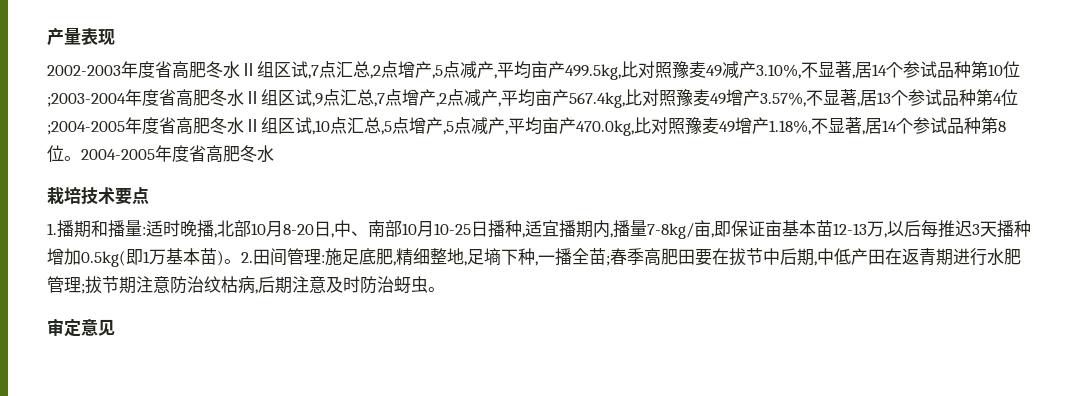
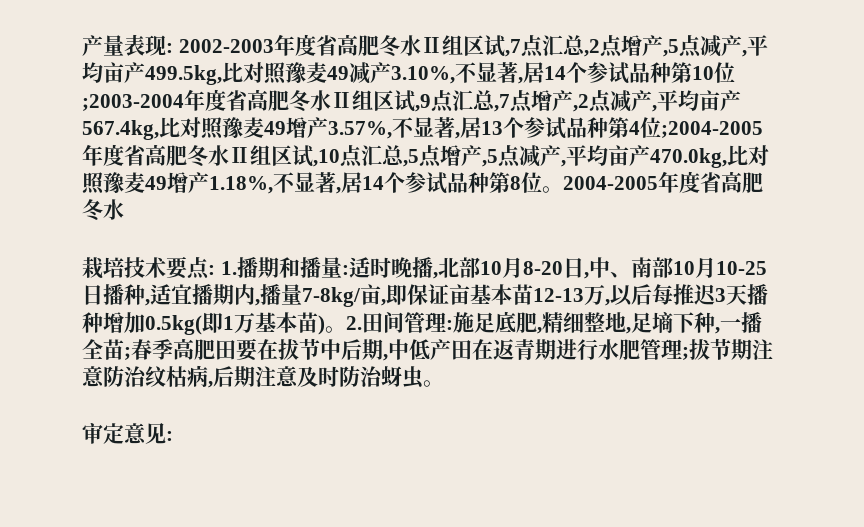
- 产量表现
- 2002-2003年度省高肥冬水Ⅱ组区试,7点汇总,2点增产,5点减产,平均亩产499.5kg,比对照豫麦49减产3.10%,不显著,居14个参试品种第10位;2003-2004年度省高肥冬水Ⅱ组区试,9点汇总,7点增产,2点减产,平均亩产567.4kg,比对照豫麦49增产3.57%,不显著,居13个参试品种第4位;2004-2005年度省高肥冬水Ⅱ组区试,10点汇总,5点增产,5点减产,平均亩产470.0kg,比对照豫麦49增产1.18%,不显著,居14个参试品种第8位。
+ 产量表现: 2002-2003年度省高肥冬水Ⅱ组区试,7点汇总,2点增产,5点减产,平均亩产499.5kg,比对照豫麦49减产3.10%,不显著,居14个参试品种第10位;2003-2004年度省高肥冬水Ⅱ组区试,9点汇总,7点增产,2点减产,平均亩产567.4kg,比对照豫麦49增产3.57%,不显著,居13个参试品种第4位;2004-2005年度省高肥冬水Ⅱ组区试,10点汇总,5点增产,5点减产,平均亩产470.0kg,比对照豫麦49增产1.18%,不显著,居14个参试品种第8位。
- 栽培技术要点
- 1.播期和播量:适时晚播,北部10月8-20日,中、南部10月10-25日播种,适宜播期内,播量7-8kg/亩,即保证亩基本苗12-13万,以后每推迟3天播种增加0.5kg(即1万基本苗)。
+ 栽培技术要点: 1.播期和播量:适时晚播,北部10月8-20日,中、南部10月10-25日播种,适宜播期内,播量7-8kg/亩,即保证亩基本苗12-13万,以后每推迟3天播种增加0.5kg(即1万基本苗)。
- 审定意见
+ 审定意见:

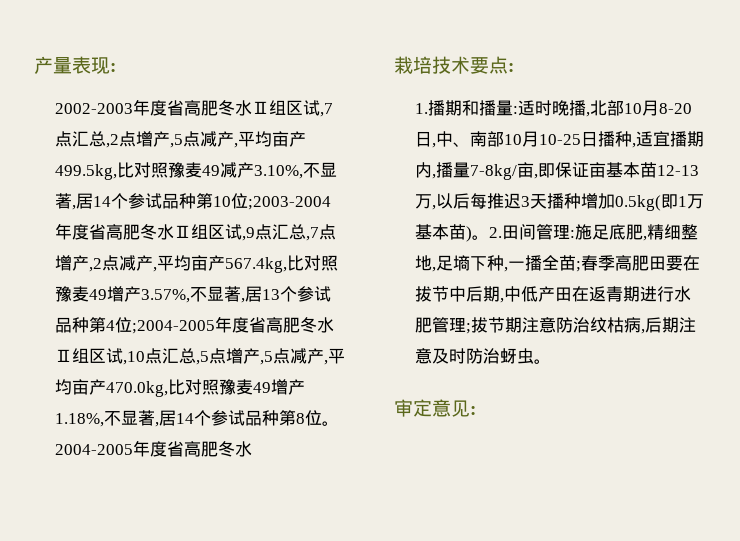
- 产量表现: 2002-2003年度省高肥冬水Ⅱ组区试,7点汇总,2点增产,5点减产,平均亩产499.5kg,比对照豫麦49减产3.10%,不显著,居14个参试品种第10位;2003-2004年度省高肥冬水Ⅱ组区试,9点汇总,7点增产,2点减产,平均亩产567.4kg,比对照豫麦49增产3.57%,不显著,居13个参试品种第4位;2004-2005年度省高肥冬水Ⅱ组区试,10点汇总,5点增产,5点减产,平均亩产470.0kg,比对照豫麦49增产1.18%,不显著,居14个参试品种第8位。
+ 产量表现:
+ 2002-2003年度省高肥冬水Ⅱ组区试,7点汇总,2点增产,5点减产,平均亩产499.5kg,比对照豫麦49减产3.10%,不显著,居14个参试品种第10位;2003-2004年度省高肥冬水Ⅱ组区试,9点汇总,7点增产,2点减产,平均亩产567.4kg,比对照豫麦49增产3.57%,不显著,居13个参试品种第4位;2004-2005年度省高肥冬水Ⅱ组区试,10点汇总,5点增产,5点减产,平均亩产470.0kg,比对照豫麦49增产1.18%,不显著,居14个参试品种第8位。
- 栽培技术要点: 1.播期和播量:适时晚播,北部10月8-20日,中、南部10月10-25日播种,适宜播期内,播量7-8kg/亩,即保证亩基本苗12-13万,以后每推迟3天播种增加0.5kg(即1万基本苗)。
+ 栽培技术要点:
+ 1.播期和播量:适时晚播,北部10月8-20日,中、南部10月10-25日播种,适宜播期内,播量7-8kg/亩,即保证亩基本苗12-13万,以后每推迟3天播种增加0.5kg(即1万基本苗)。

